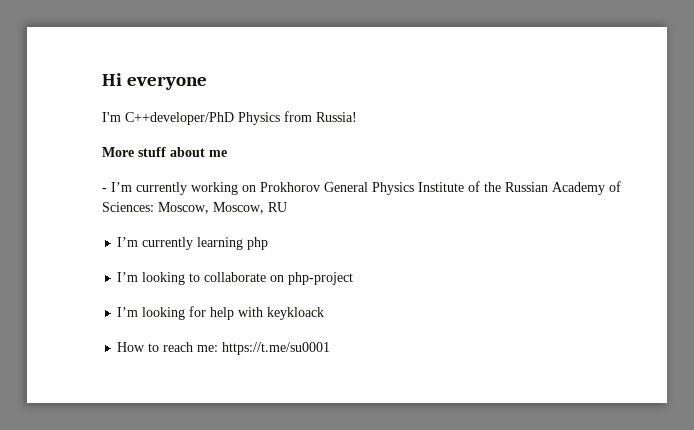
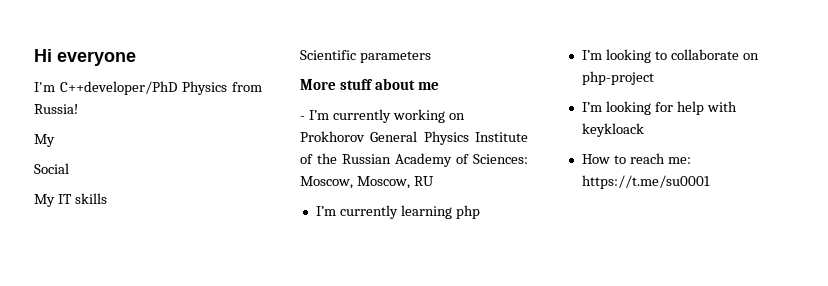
  I'm C++developer/PhD Physics from Russia!
+ My
+ Social
+ My IT skills
+ Scientific parameters

